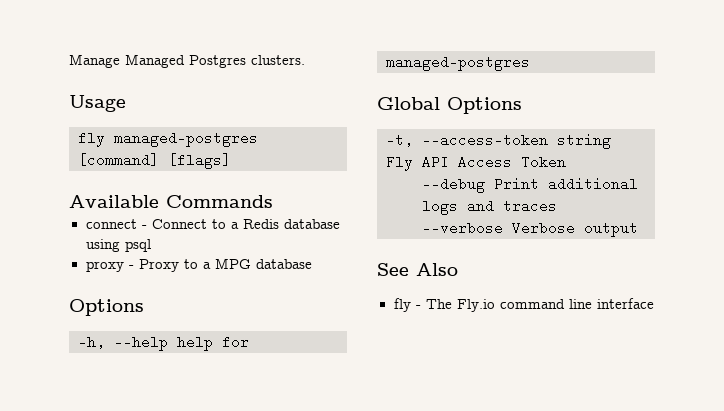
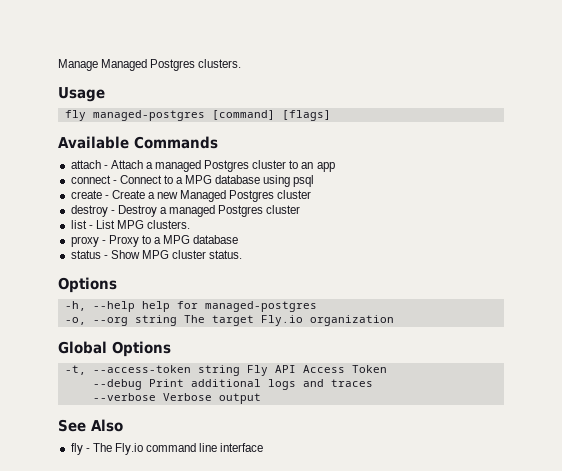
+ attach - Attach a managed Postgres cluster to an app
- connect - Connect to a Redis database using psql
+ connect - Connect to a MPG database using psql
+ create - Create a new Managed Postgres cluster
+ destroy - Destroy a managed Postgres cluster
+ list - List MPG clusters.
+ status - Show MPG cluster status.
+ -o, --org string The target Fly.io organization

